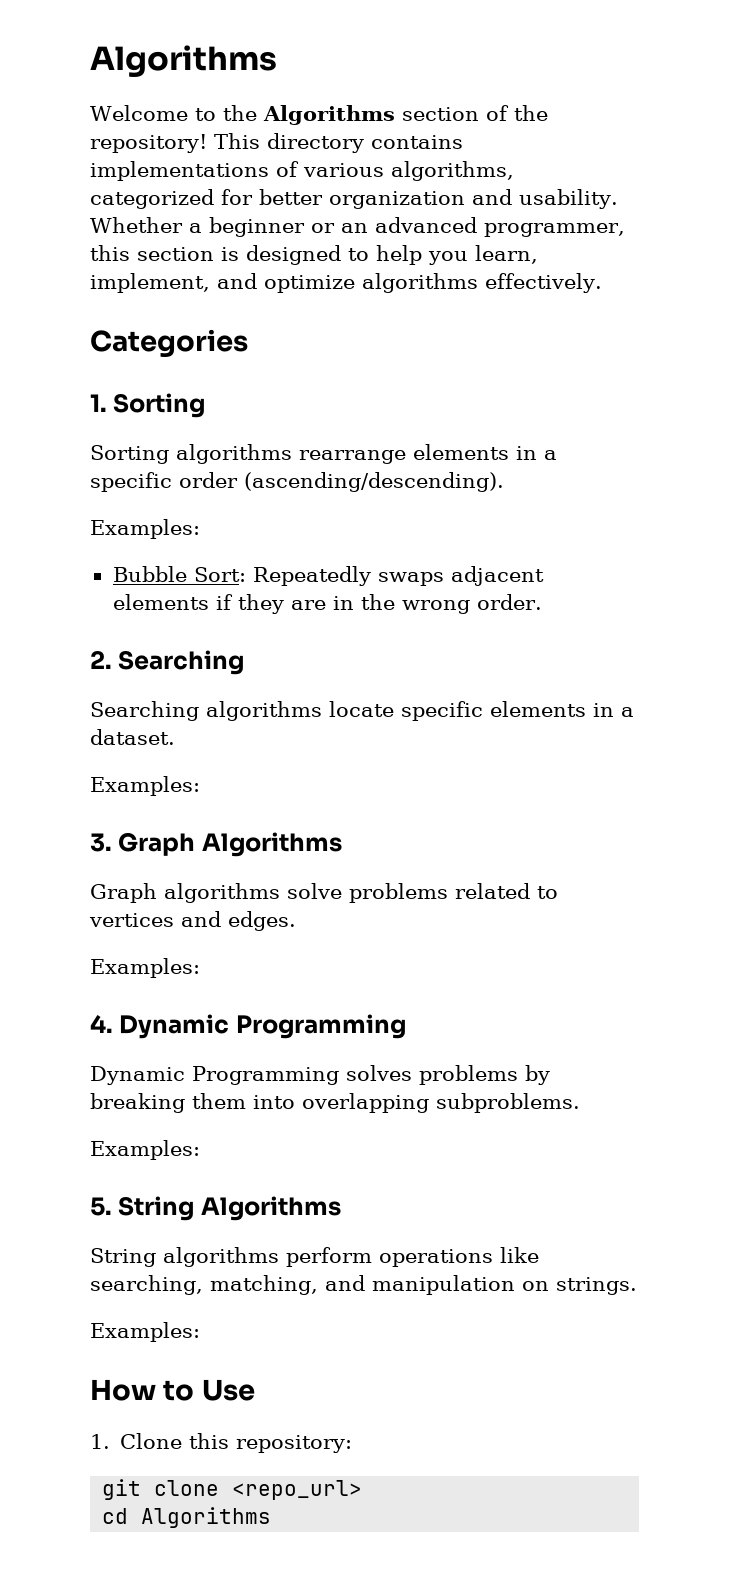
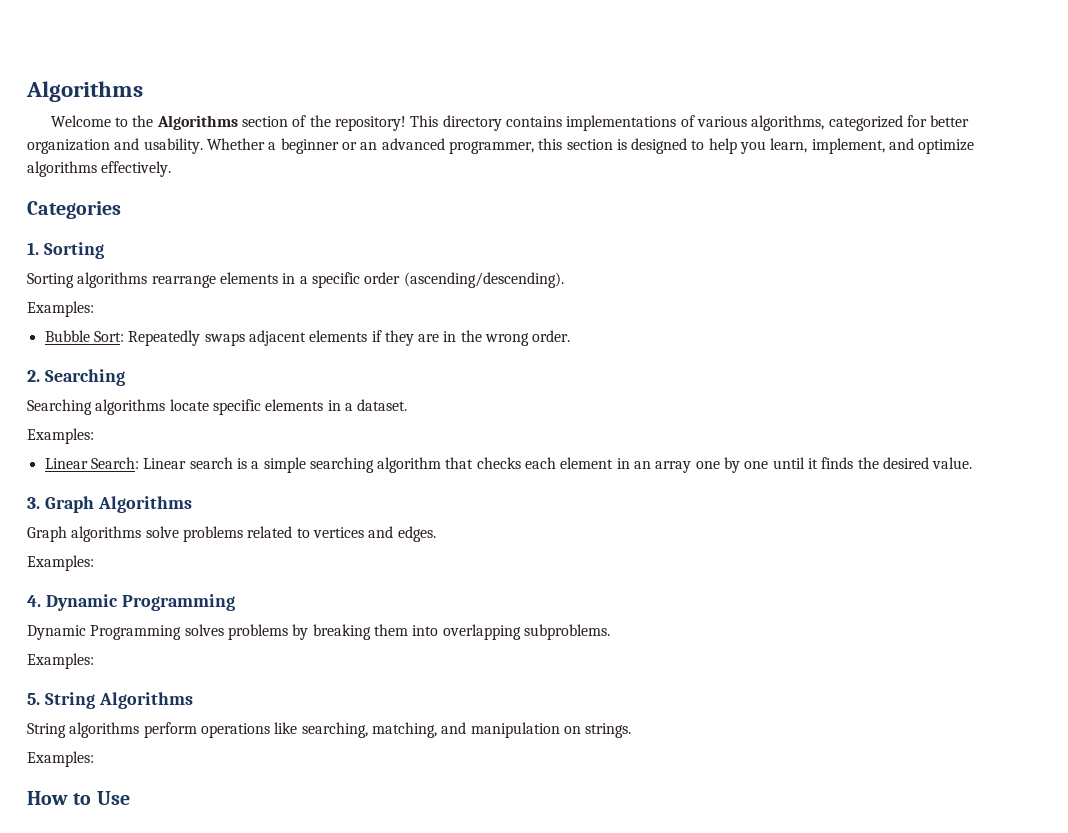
+ Linear Search: Linear search is a simple searching algorithm that checks each element in an array one by one until it finds the desired value.
- 1. Clone this repository:
- git clone <repo_url>
- cd Algorithms

